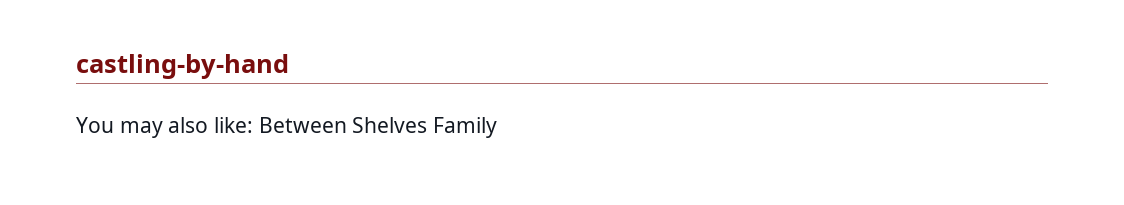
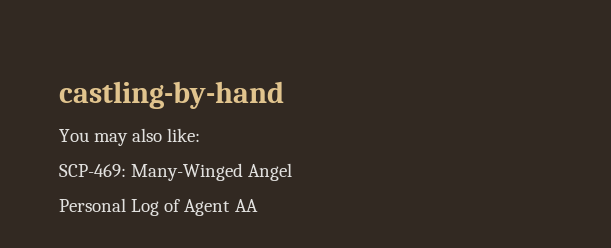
- You may also like: Between Shelves Family
+ You may also like:
+ SCP-469: Many-Winged Angel
+ Personal Log of Agent AA

